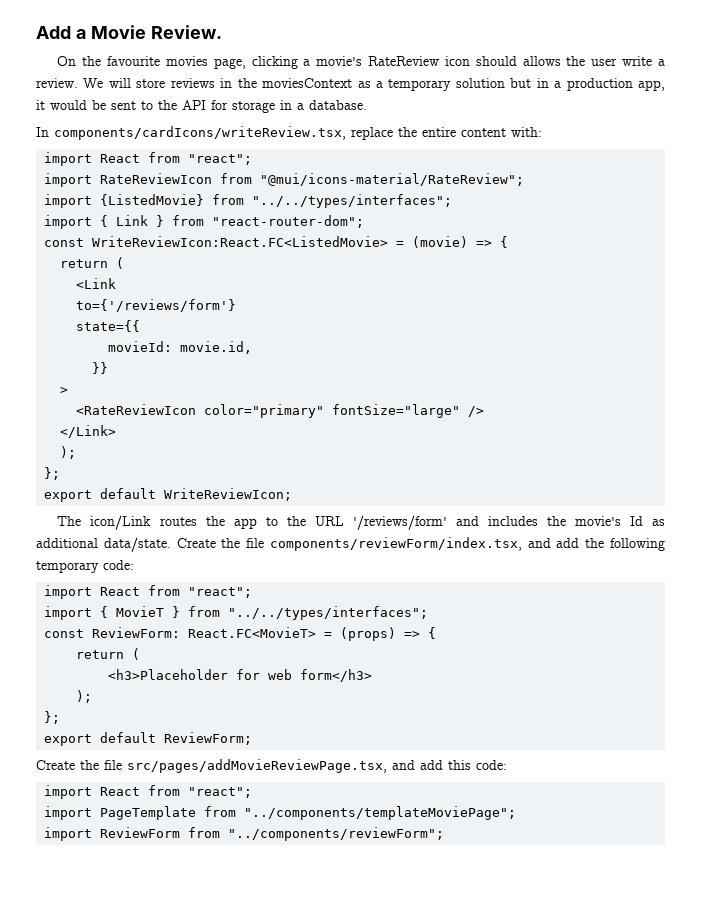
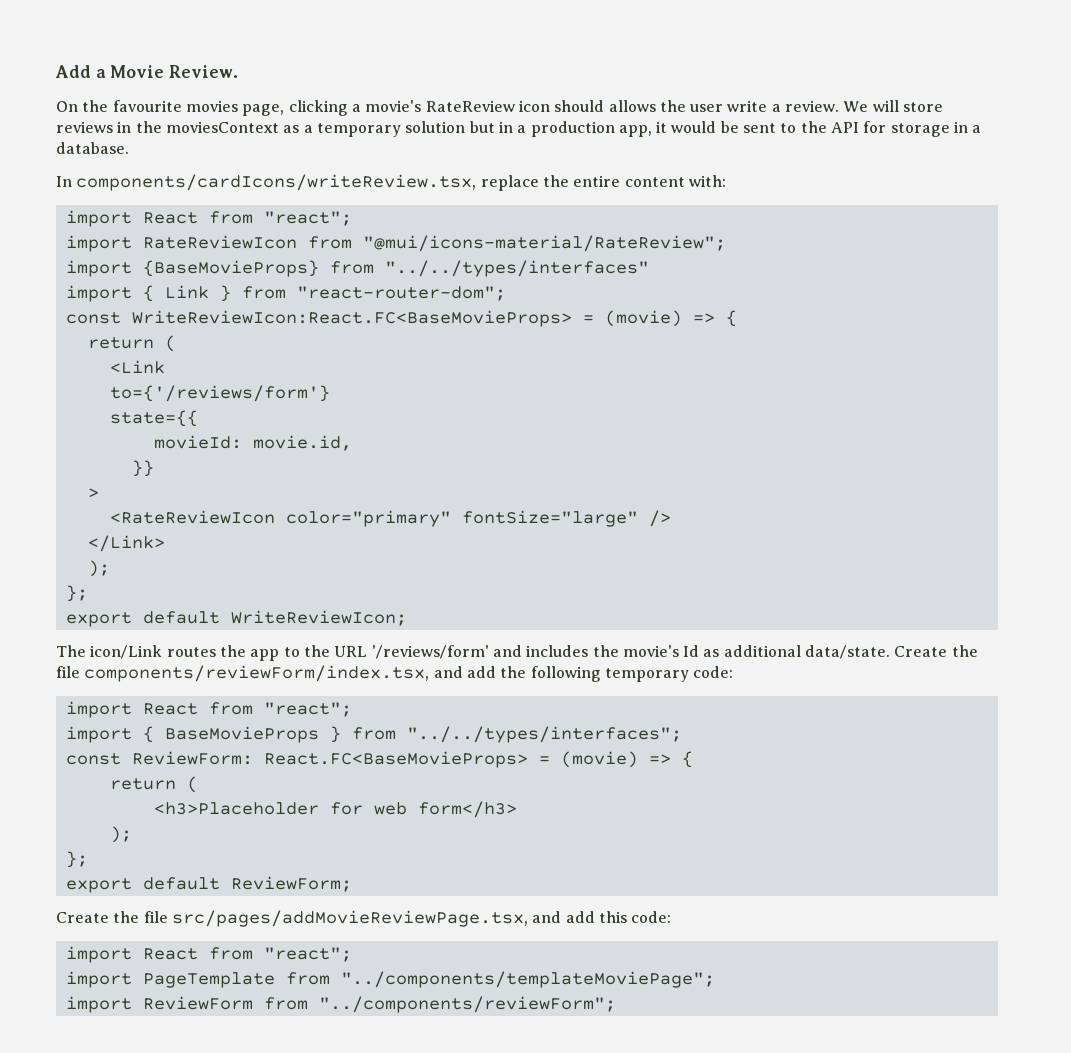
- import {ListedMovie} from "../../types/interfaces";
+ import {BaseMovieProps} from "../../types/interfaces"
- const WriteReviewIcon:React.FC<ListedMovie> = (movie) => {
+ const WriteReviewIcon:React.FC<BaseMovieProps> = (movie) => {
- import { MovieT } from "../../types/interfaces";
+ import { BaseMovieProps } from "../../types/interfaces";
- const ReviewForm: React.FC<MovieT> = (props) => {
+ const ReviewForm: React.FC<BaseMovieProps> = (movie) => {

